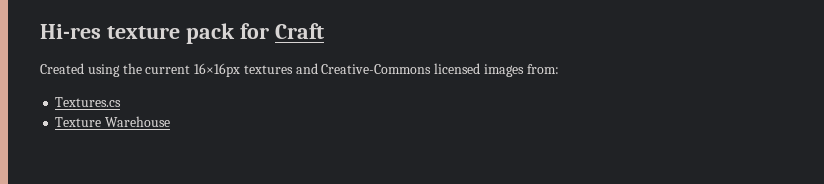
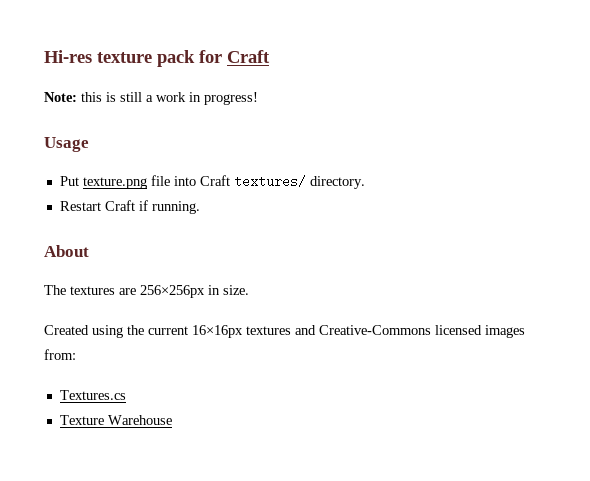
+ Note: this is still a work in progress!
+ Usage
+ Put texture.png file into Craft textures/ directory.
+ Restart Craft if running.
+ About
+ The textures are 256×256px in size.

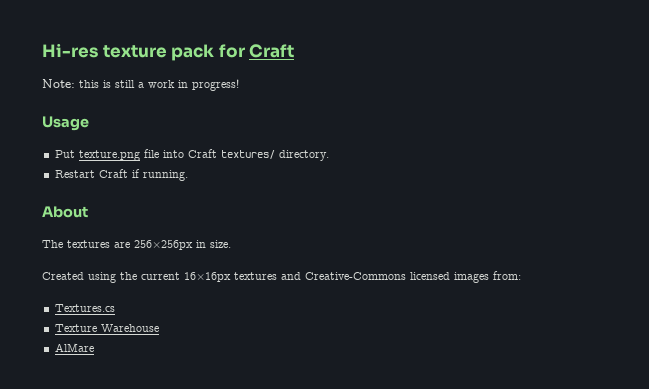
+ AlMare

